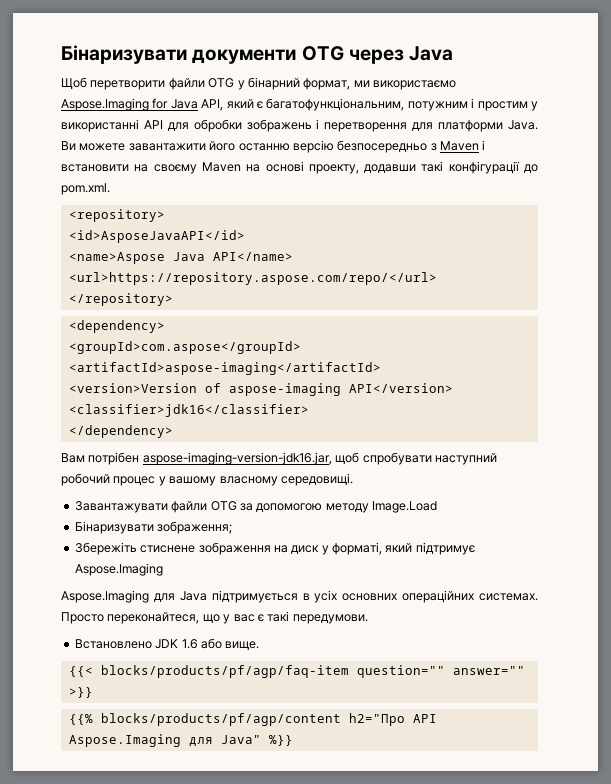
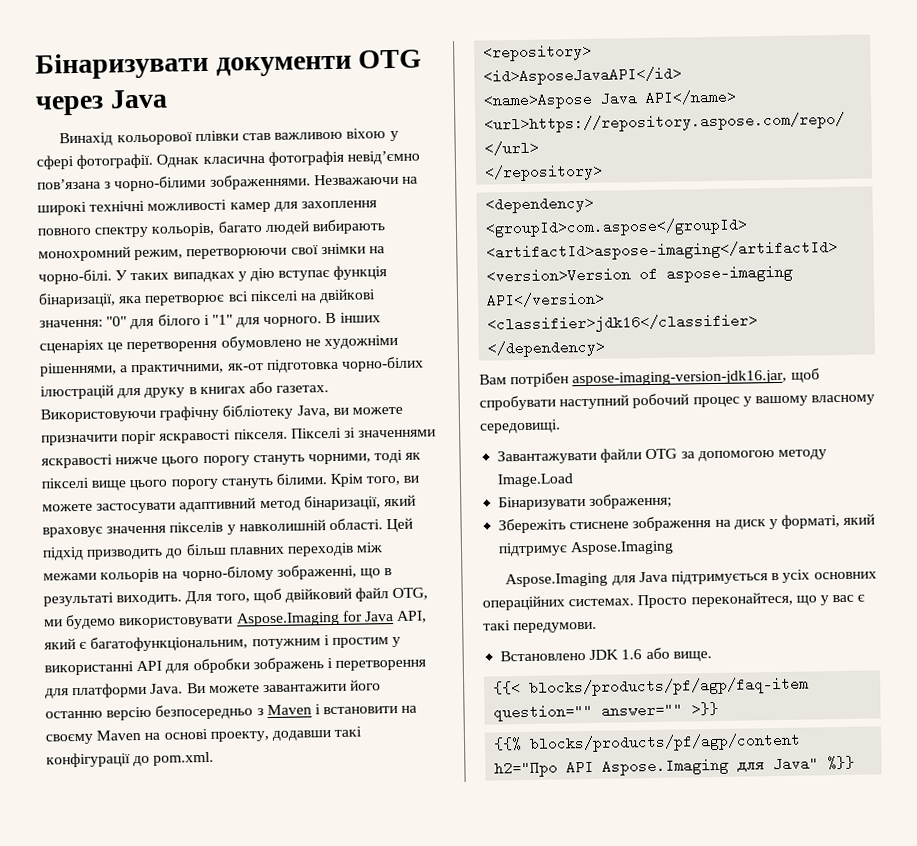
- Щоб перетворити файли OTG у бінарний формат, ми використаємо Aspose.Imaging for Java API, який є багатофункціональним, потужним і простим у використанні API для обробки зображень і перетворення для платформи Java.
+ Винахід кольорової плівки став важливою віхою у сфері фотографії. Однак класична фотографія невід’ємно пов’язана з чорно-білими зображеннями. Незважаючи на широкі технічні можливості камер для захоплення повного спектру кольорів, багато людей вибирають монохромний режим, перетворюючи свої знімки на чорно-білі. У таких випадках у дію вступає функція бінаризації, яка перетворює всі пікселі на двійкові значення: "0" для білого і "1" для чорного. В інших сценаріях це перетворення обумовлено не художніми рішеннями, а практичними, як-от підготовка чорно-білих ілюстрацій для друку в книгах або газетах. Використовуючи графічну бібліотеку Java, ви можете призначити поріг яскравості пікселя. Пікселі зі значеннями яскравості нижче цього порогу стануть чорними, тоді як пікселі вище цього порогу стануть білими. Крім того, ви можете застосувати адаптивний метод бінаризації, який враховує значення пікселів у навколишній області. Цей підхід призводить до більш плавних переходів між межами кольорів на чорно-білому зображенні, що в результаті виходить. Для того, щоб двійковий файл OTG, ми будемо використовувати Aspose.Imaging for Java API, який є багатофункціональним, потужним і простим у використанні API для обробки зображень і перетворення для платформи Java.

